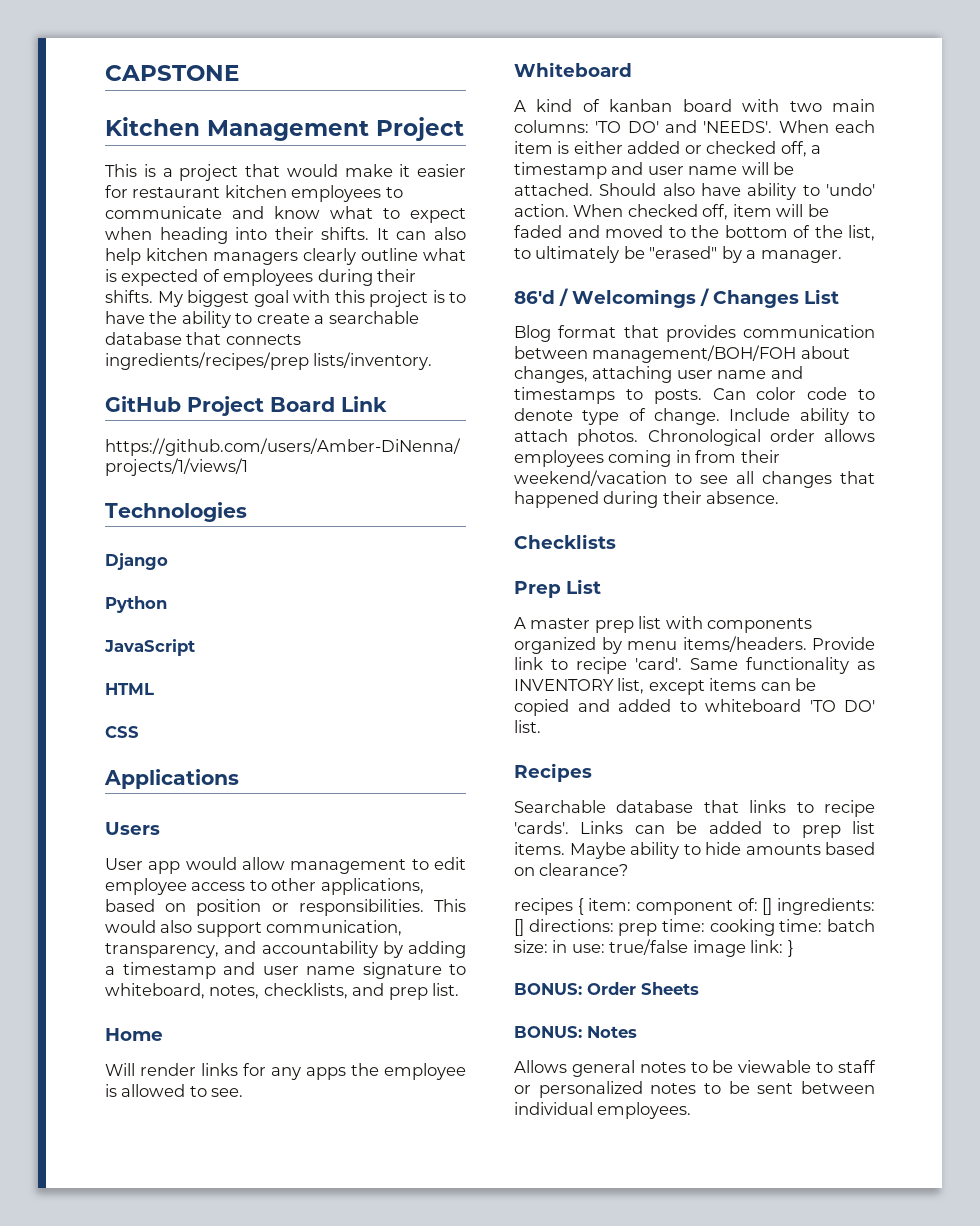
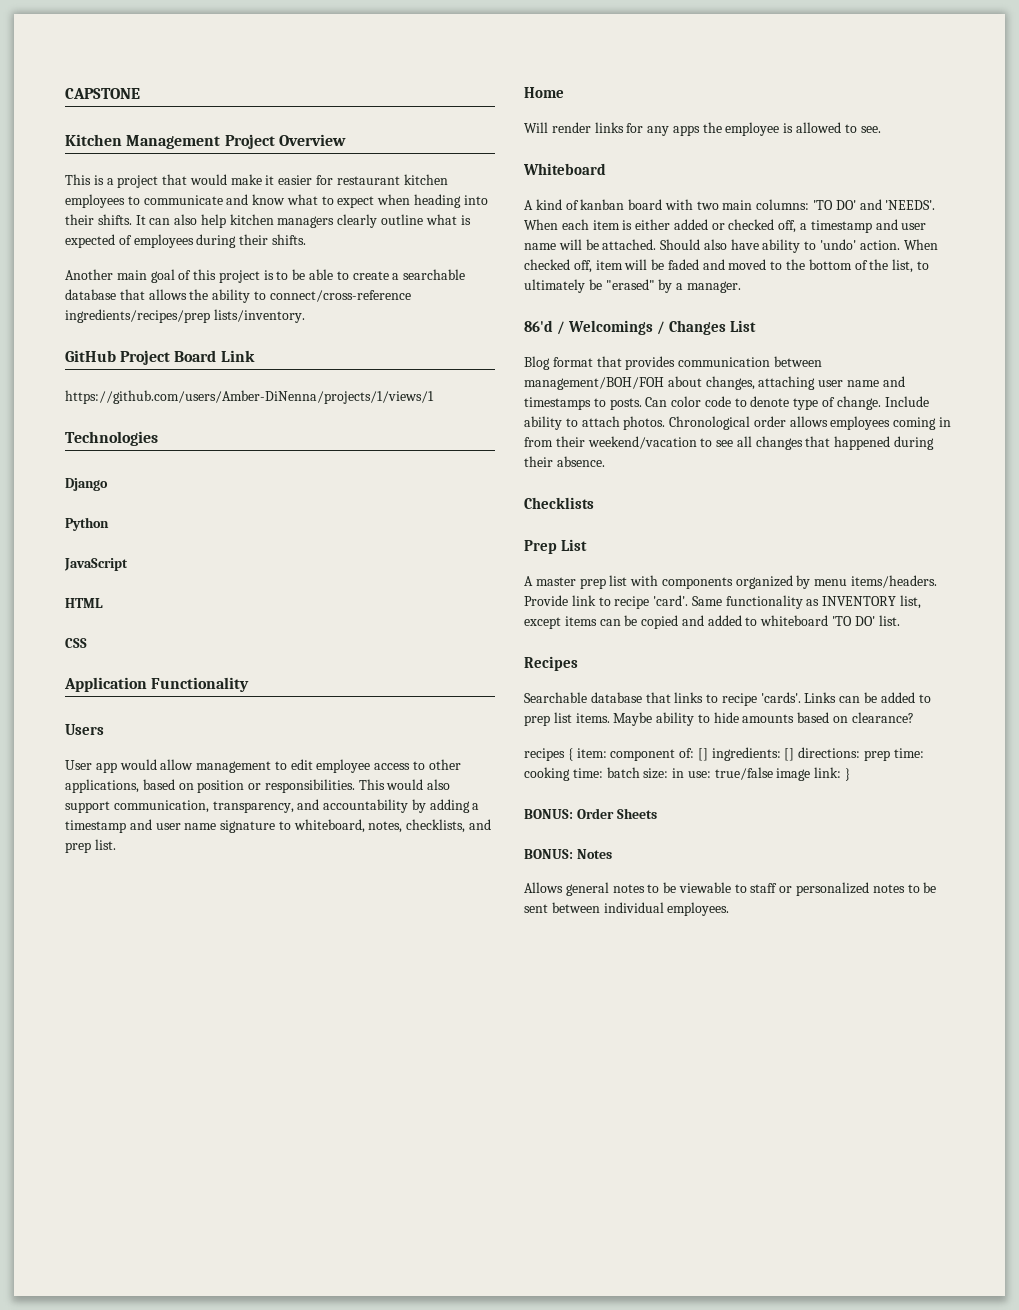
- Kitchen Management Project
+ Kitchen Management Project Overview
- It can also help kitchen managers clearly outline what is expected of employees during their shifts. My biggest goal with this project is to have the ability to create a searchable database that connects ingredients/recipes/prep lists/inventory.
+ It can also help kitchen managers clearly outline what is expected of employees during their shifts.
+ Another main goal of this project is to be able to create a searchable database that allows the ability to connect/cross-reference ingredients/recipes/prep lists/inventory.
- Applications
+ Application Functionality

